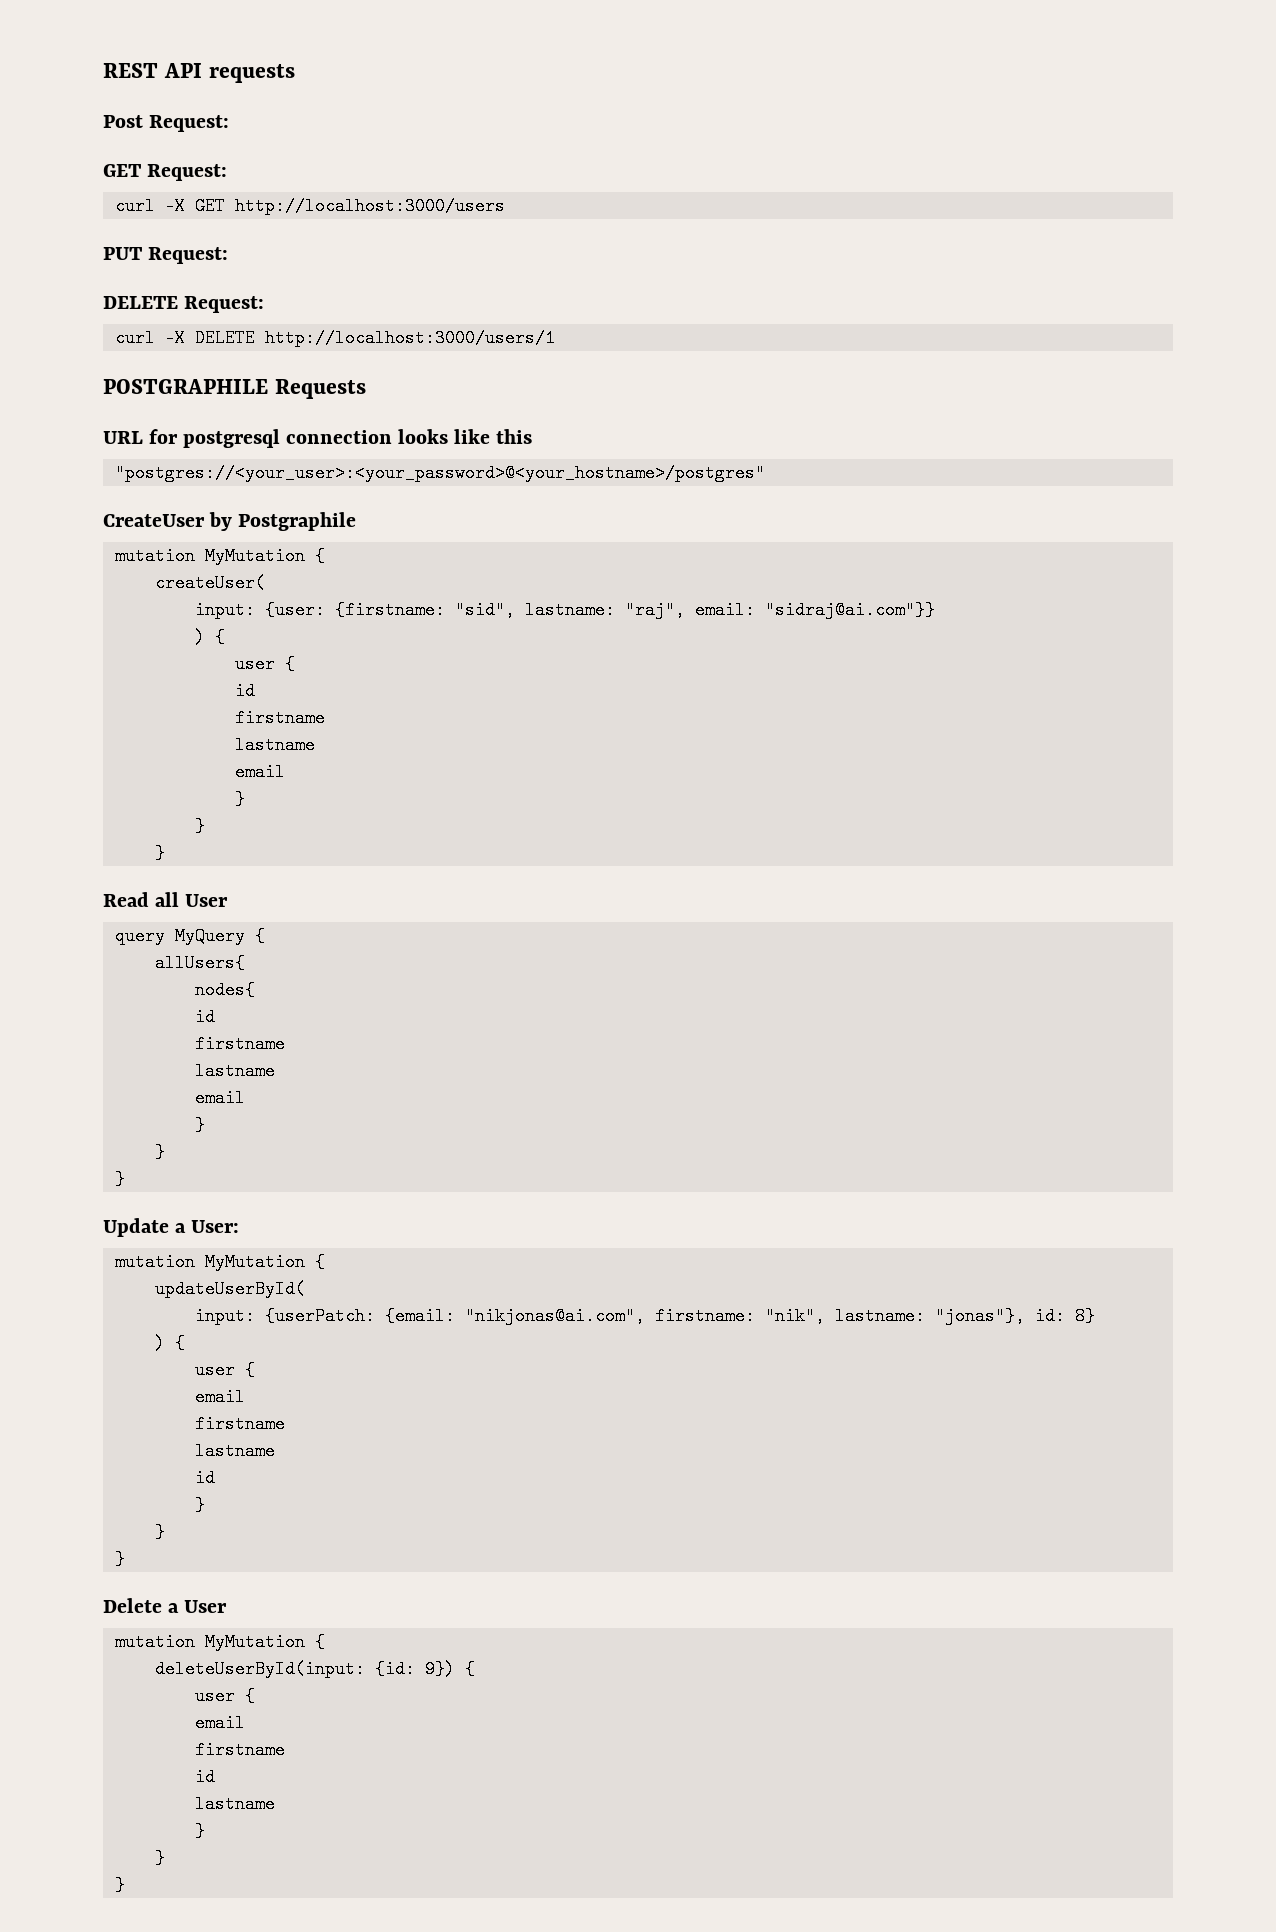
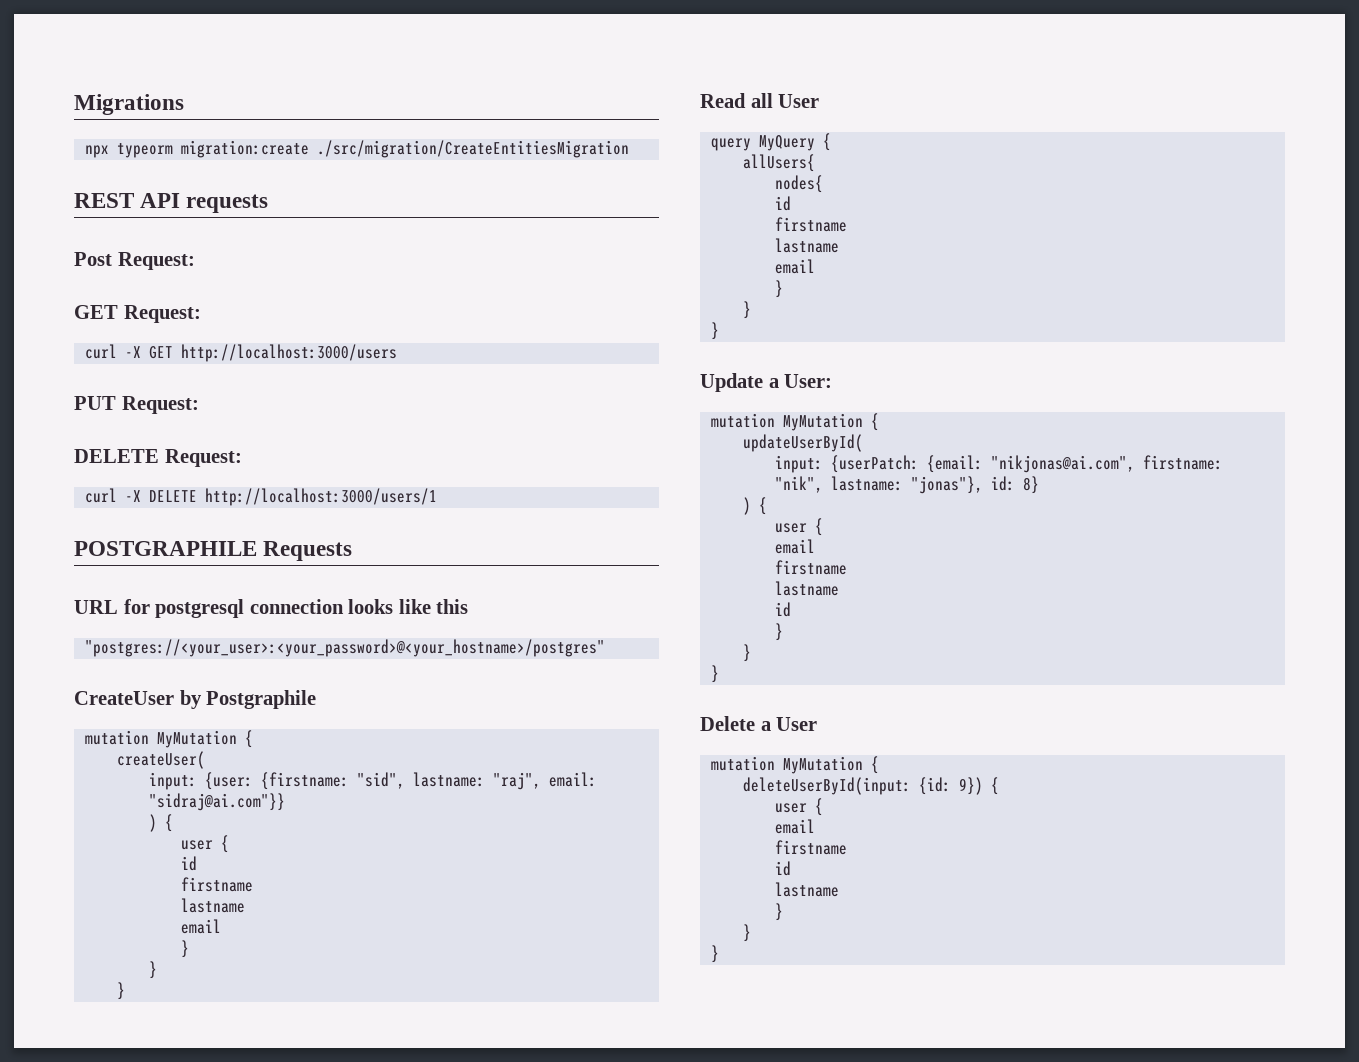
+ Migrations
+ npx typeorm migration:create ./src/migration/CreateEntitiesMigration

